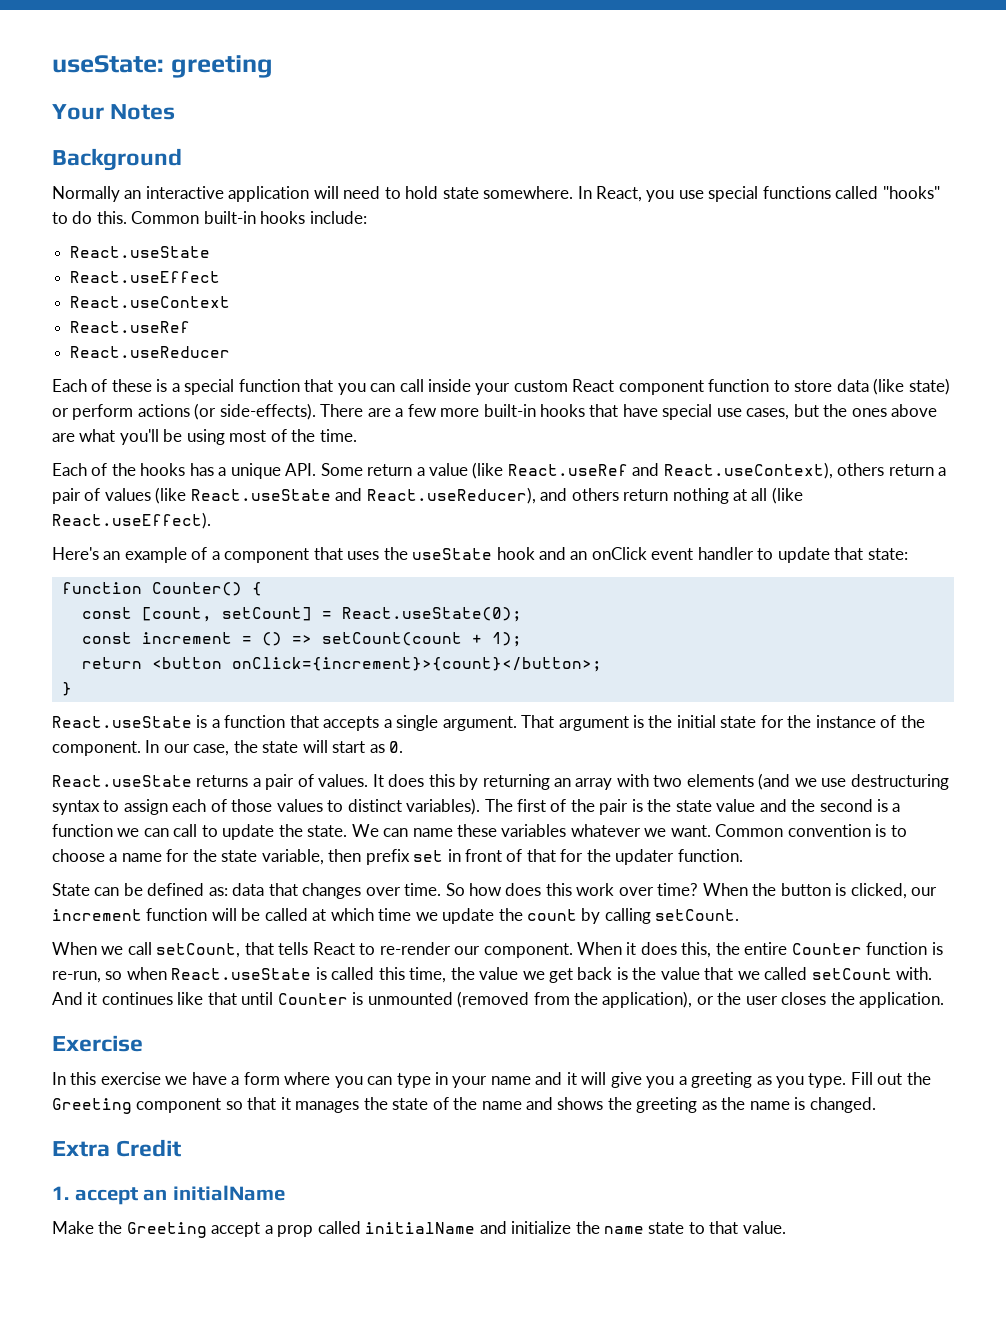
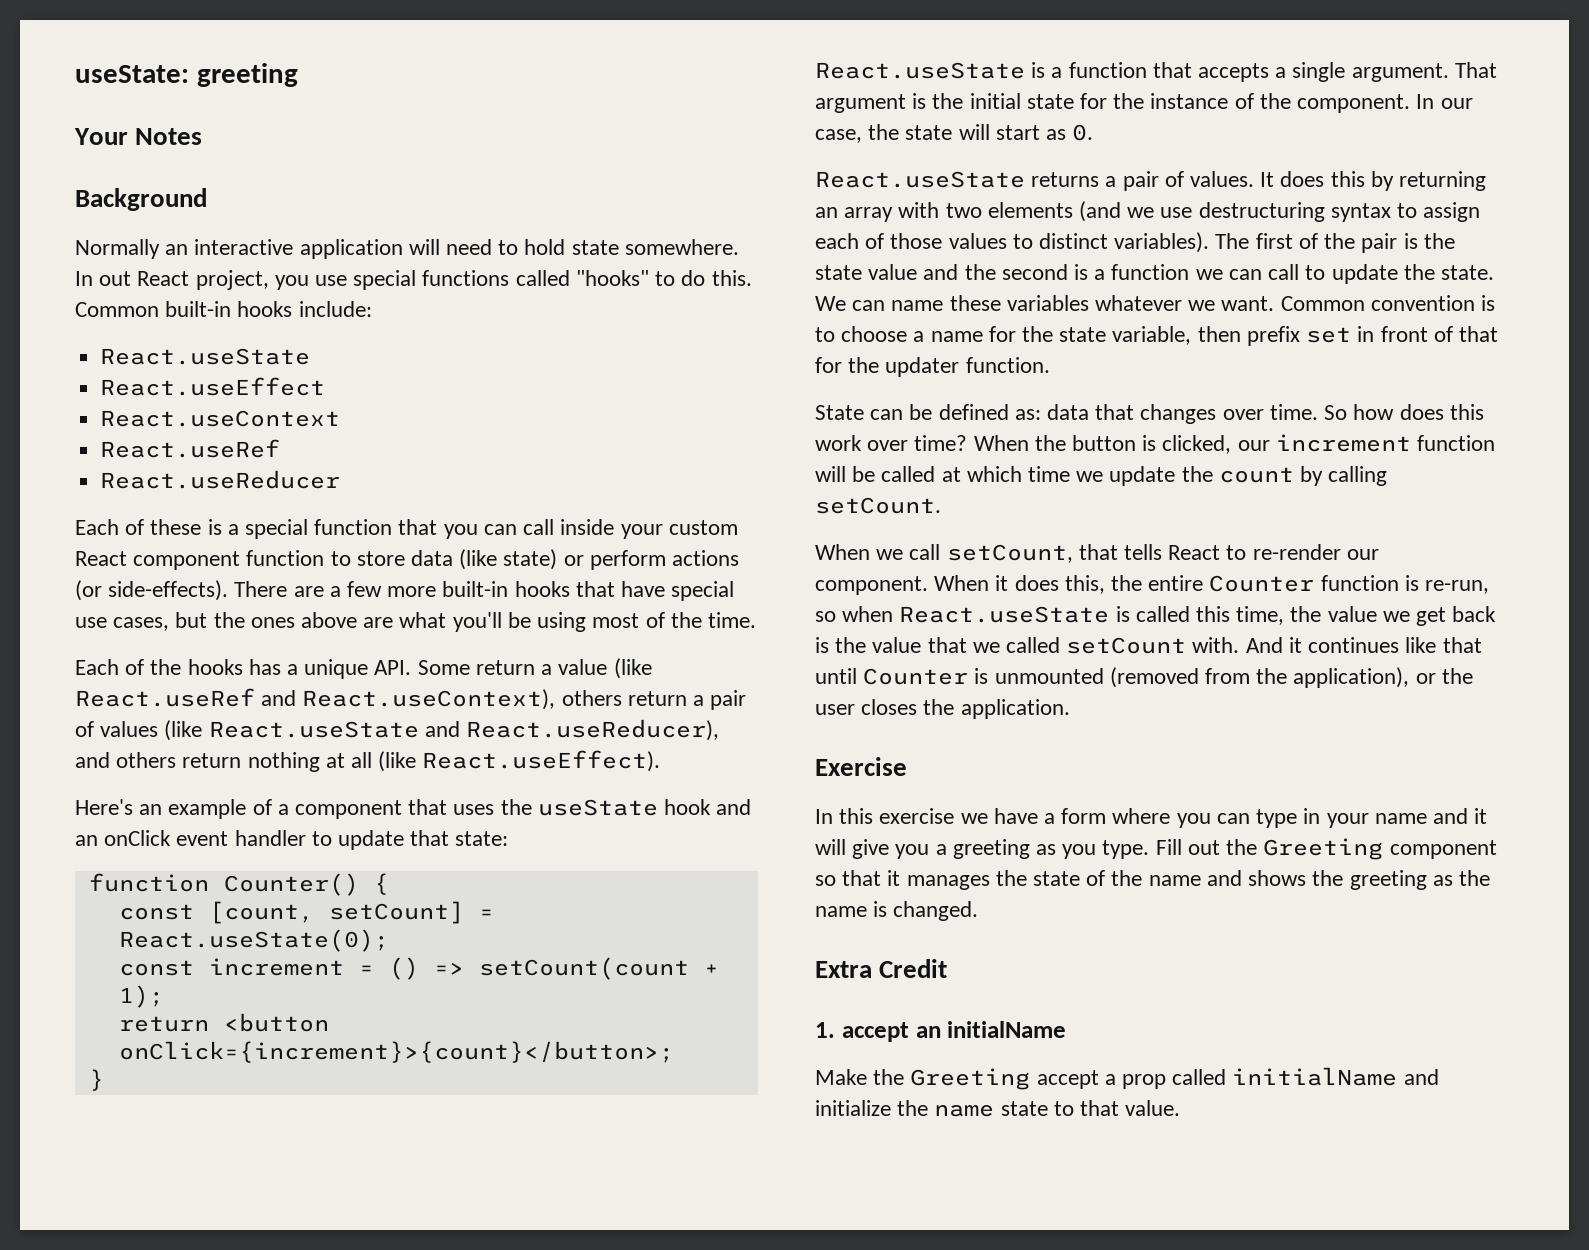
- In React, you use special functions called "hooks" to do this.
+ In out React project, you use special functions called "hooks" to do this.

